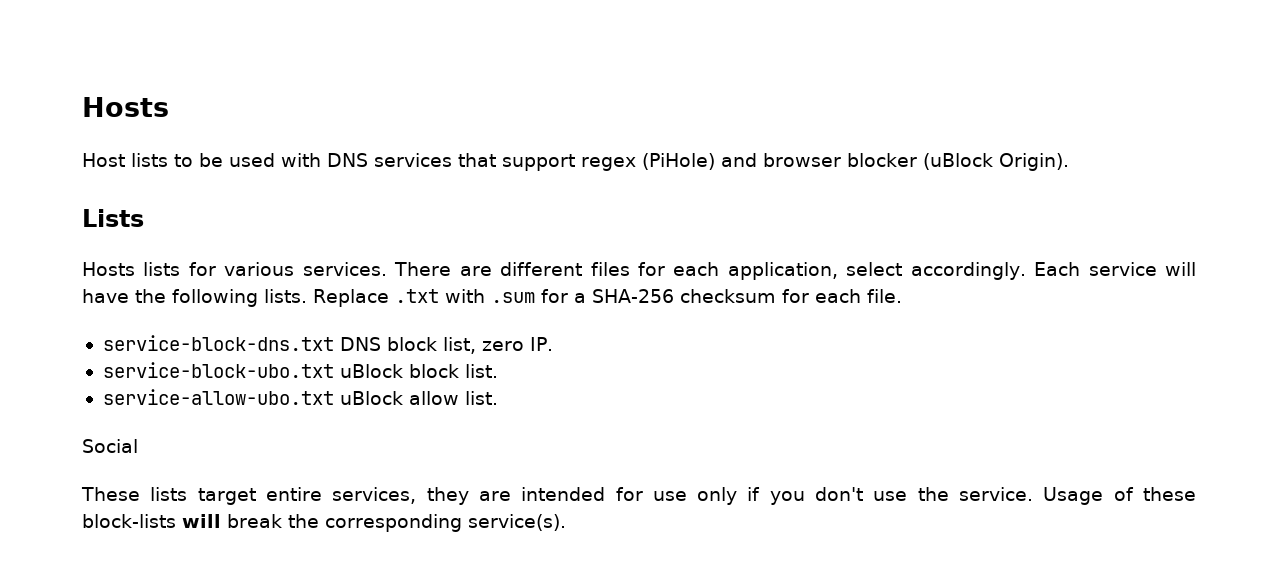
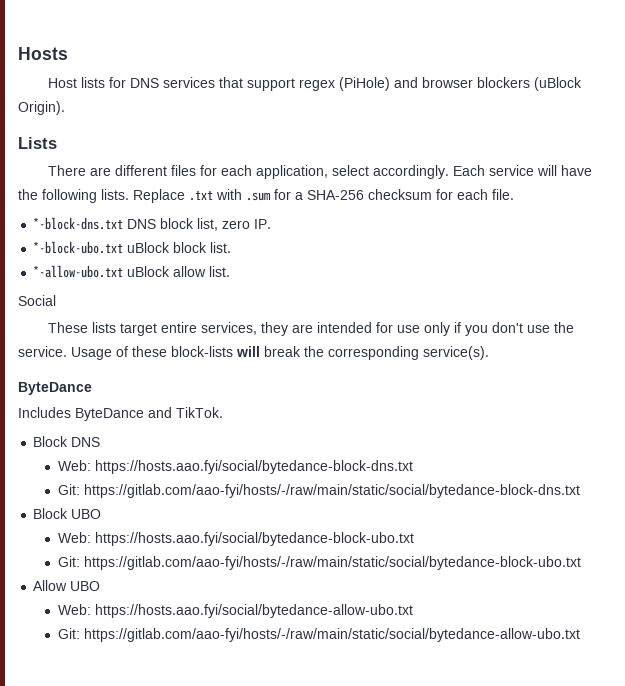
- Host lists to be used with DNS services that support regex (PiHole) and browser blocker (uBlock Origin).
+ Host lists for DNS services that support regex (PiHole) and browser blockers (uBlock Origin).
- Hosts lists for various services.
- service-block-dns.txt DNS block list, zero IP.
+ *-block-dns.txt DNS block list, zero IP.
- service-block-ubo.txt uBlock block list.
+ *-block-ubo.txt uBlock block list.
- service-allow-ubo.txt uBlock allow list.
+ *-allow-ubo.txt uBlock allow list.
  Usage of these block-lists will break the corresponding service(s).
+ ByteDance
+ Includes ByteDance and TikTok.
+ Block DNS
+ Web: https://hosts.aao.fyi/social/bytedance-block-dns.txt
+ Git: https://gitlab.com/aao-fyi/hosts/-/raw/main/static/social/bytedance-block-dns.txt
+ Block UBO
+ Web: https://hosts.aao.fyi/social/bytedance-block-ubo.txt
+ Git: https://gitlab.com/aao-fyi/hosts/-/raw/main/static/social/bytedance-block-ubo.txt
+ Allow UBO
+ Web: https://hosts.aao.fyi/social/bytedance-allow-ubo.txt
+ Git: https://gitlab.com/aao-fyi/hosts/-/raw/main/static/social/bytedance-allow-ubo.txt

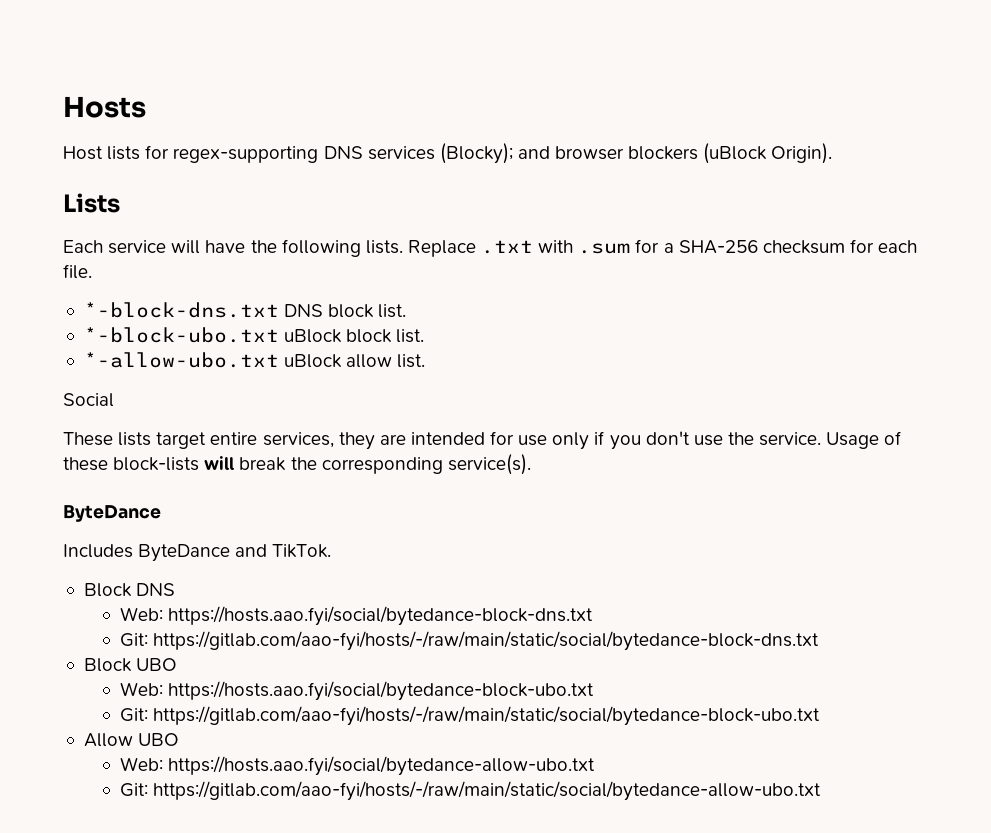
- Host lists for DNS services that support regex (PiHole) and browser blockers (uBlock Origin).
+ Host lists for regex-supporting DNS services (Blocky); and browser blockers (uBlock Origin).
- There are different files for each application, select accordingly.
- *-block-dns.txt DNS block list, zero IP.
+ *-block-dns.txt DNS block list.

